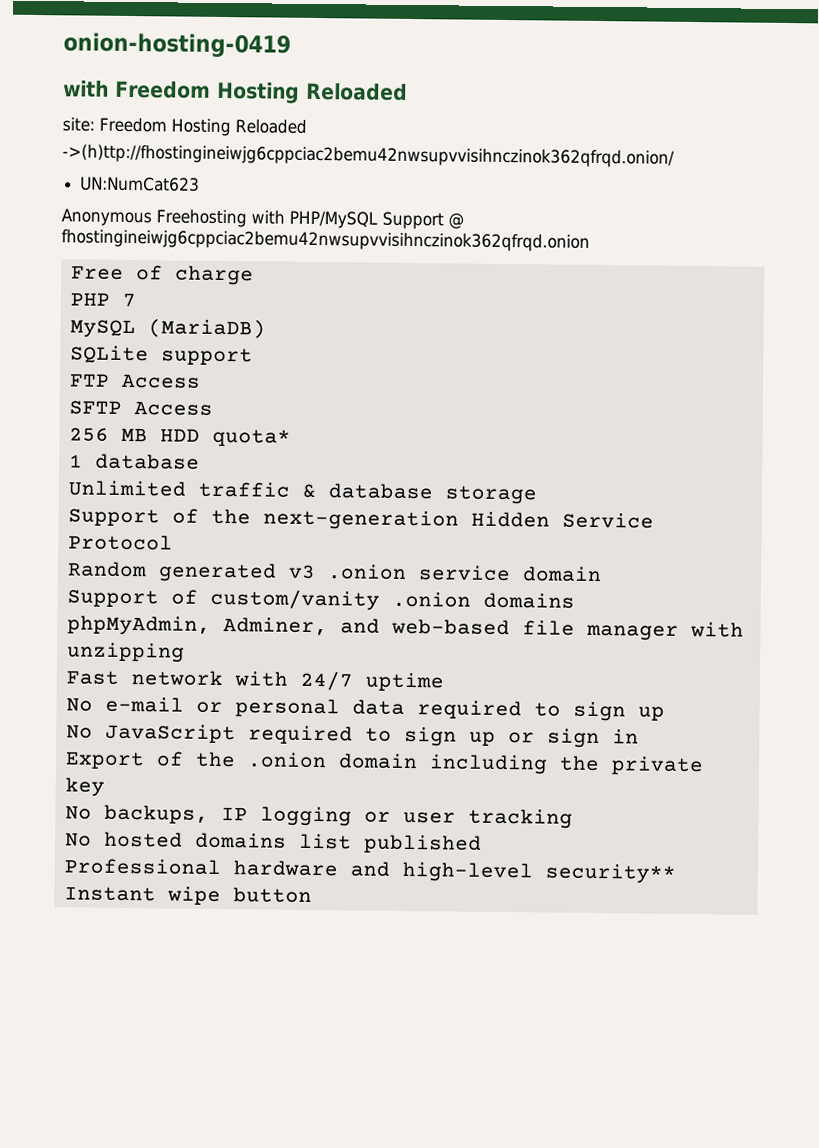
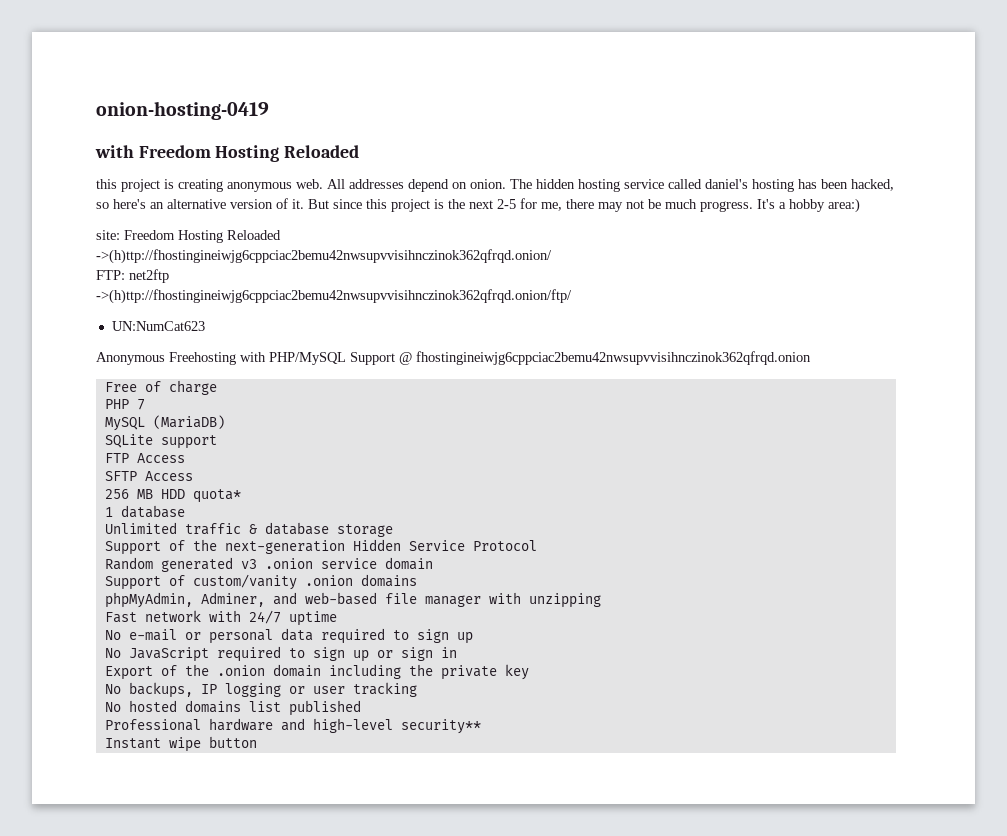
+ this project is creating anonymous web. All addresses depend on onion. The hidden hosting service called daniel's hosting has been hacked, so here's an alternative version of it. But since this project is the next 2-5 for me, there may not be much progress. It's a hobby area:)
+ FTP: net2ftp
+ ->(h)ttp://fhostingineiwjg6cppciac2bemu42nwsupvvisihnczinok362qfrqd.onion/ftp/

